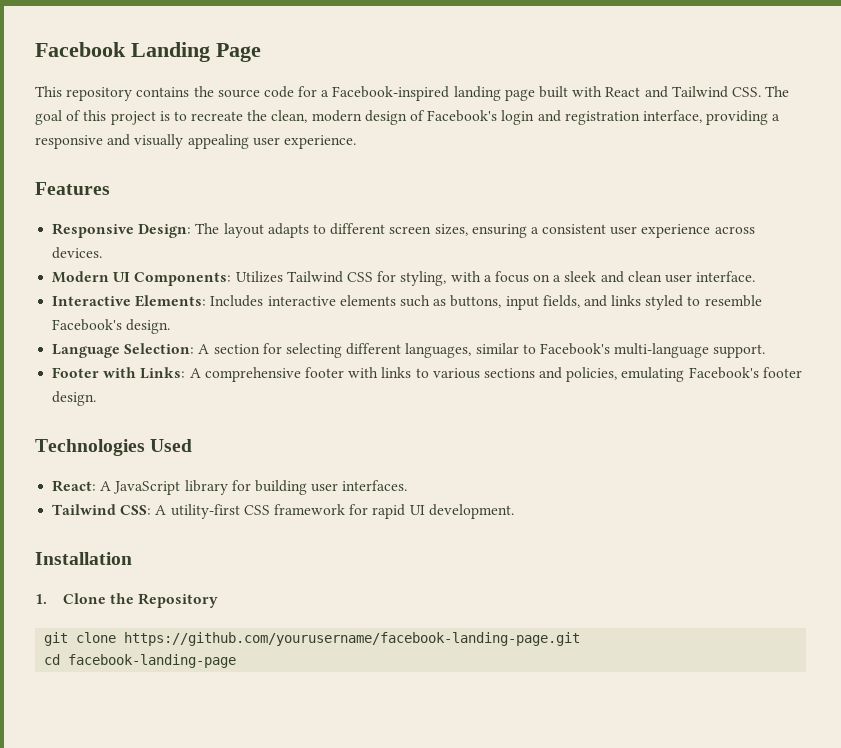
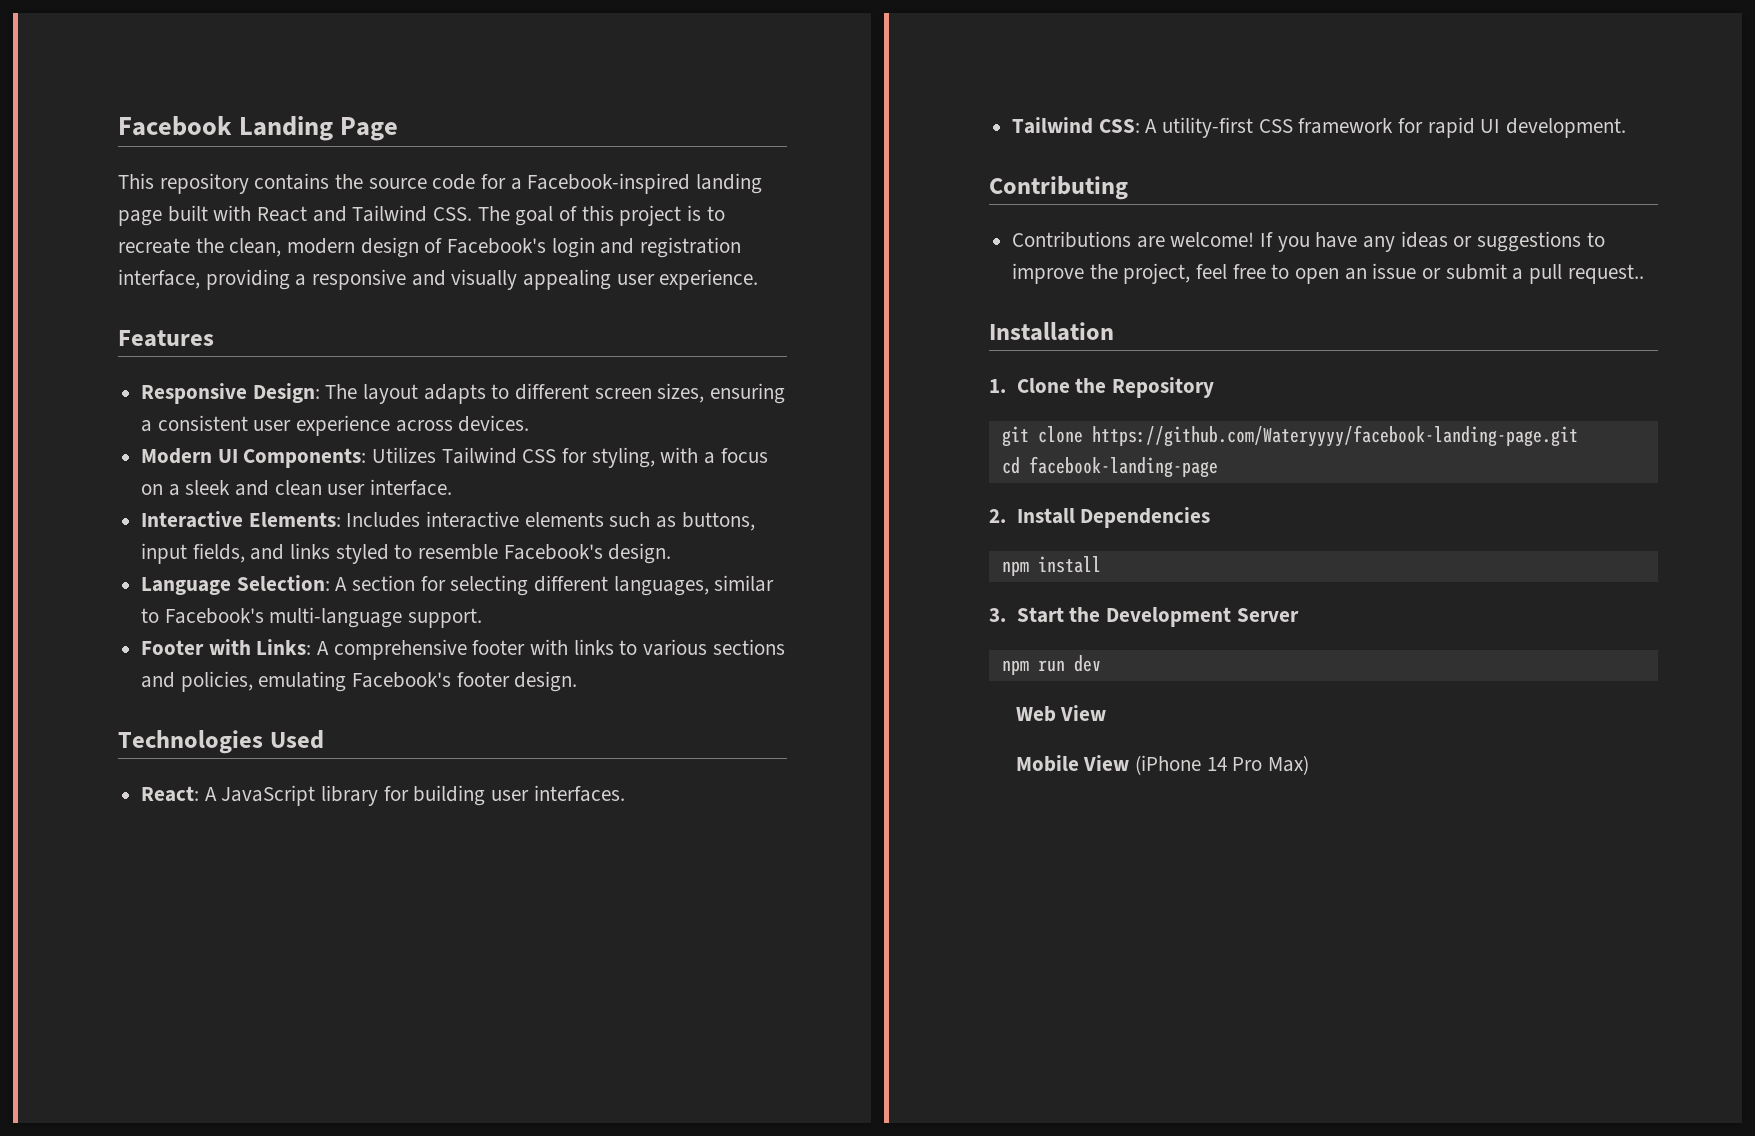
+ Contributing
+ Contributions are welcome! If you have any ideas or suggestions to improve the project, feel free to open an issue or submit a pull request..
- git clone https://github.com/yourusername/facebook-landing-page.git
+ git clone https://github.com/Wateryyyy/facebook-landing-page.git
+ 2. Install Dependencies
+ npm install
+ 3. Start the Development Server
+ npm run dev
+ Web View
+ Mobile View (iPhone 14 Pro Max)

